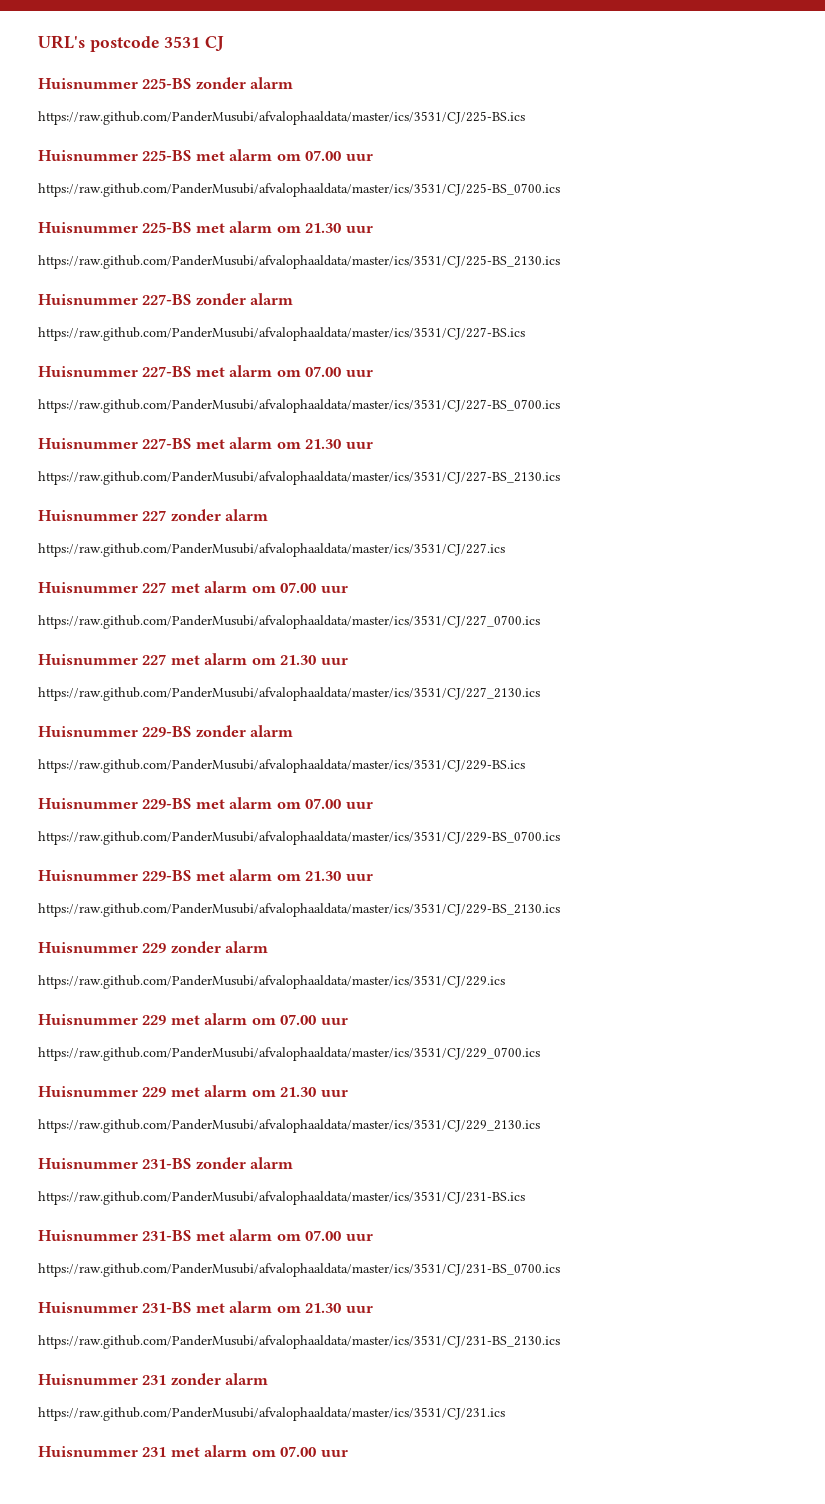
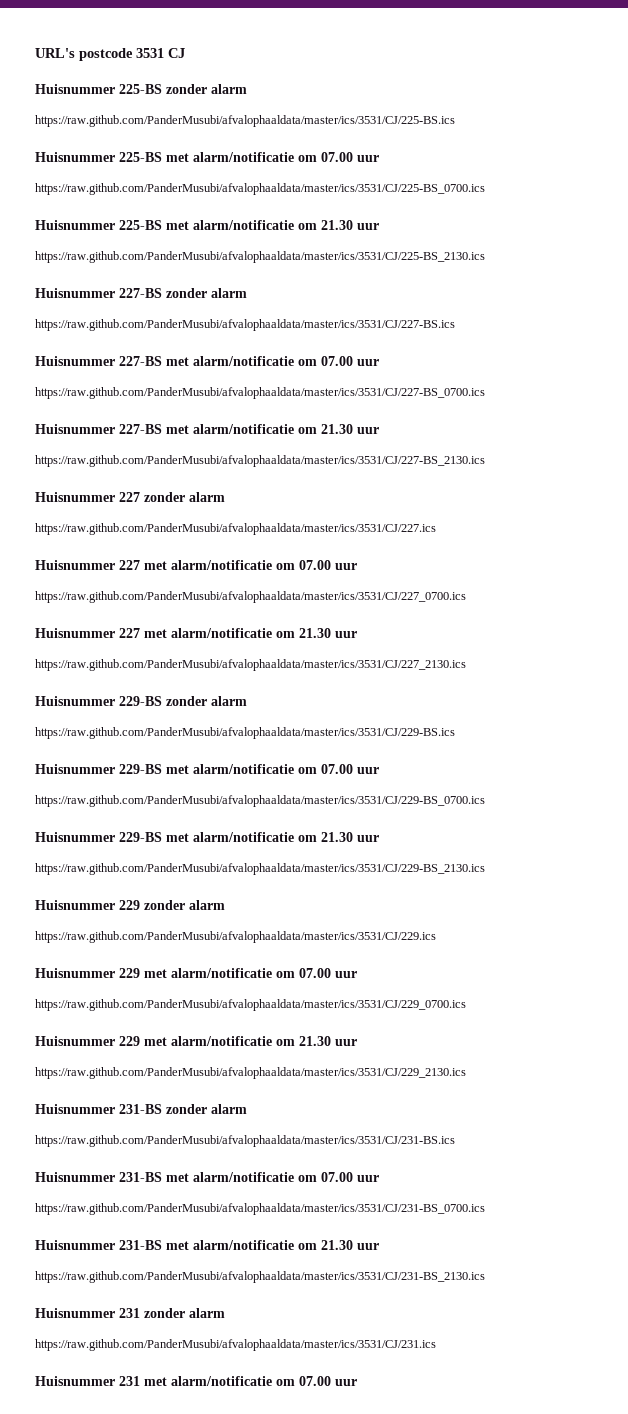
- Huisnummer 225-BS met alarm om 07.00 uur
+ Huisnummer 225-BS met alarm/notificatie om 07.00 uur
- Huisnummer 225-BS met alarm om 21.30 uur
+ Huisnummer 225-BS met alarm/notificatie om 21.30 uur
- Huisnummer 227-BS met alarm om 07.00 uur
+ Huisnummer 227-BS met alarm/notificatie om 07.00 uur
- Huisnummer 227-BS met alarm om 21.30 uur
+ Huisnummer 227-BS met alarm/notificatie om 21.30 uur
- Huisnummer 227 met alarm om 07.00 uur
+ Huisnummer 227 met alarm/notificatie om 07.00 uur
- Huisnummer 227 met alarm om 21.30 uur
+ Huisnummer 227 met alarm/notificatie om 21.30 uur
- Huisnummer 229-BS met alarm om 07.00 uur
+ Huisnummer 229-BS met alarm/notificatie om 07.00 uur
- Huisnummer 229-BS met alarm om 21.30 uur
+ Huisnummer 229-BS met alarm/notificatie om 21.30 uur
- Huisnummer 229 met alarm om 07.00 uur
+ Huisnummer 229 met alarm/notificatie om 07.00 uur
- Huisnummer 229 met alarm om 21.30 uur
+ Huisnummer 229 met alarm/notificatie om 21.30 uur
- Huisnummer 231-BS met alarm om 07.00 uur
+ Huisnummer 231-BS met alarm/notificatie om 07.00 uur
- Huisnummer 231-BS met alarm om 21.30 uur
+ Huisnummer 231-BS met alarm/notificatie om 21.30 uur
- Huisnummer 231 met alarm om 07.00 uur
+ Huisnummer 231 met alarm/notificatie om 07.00 uur

